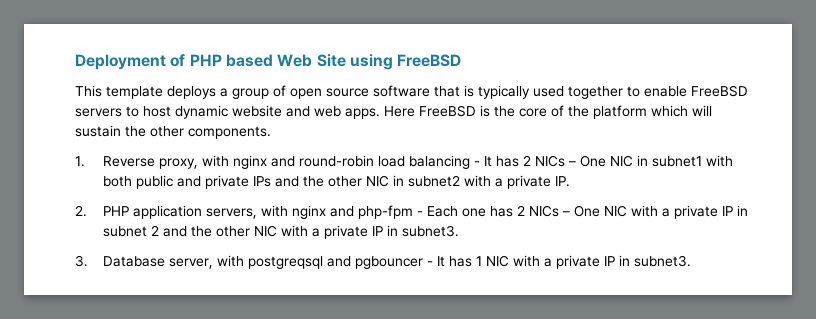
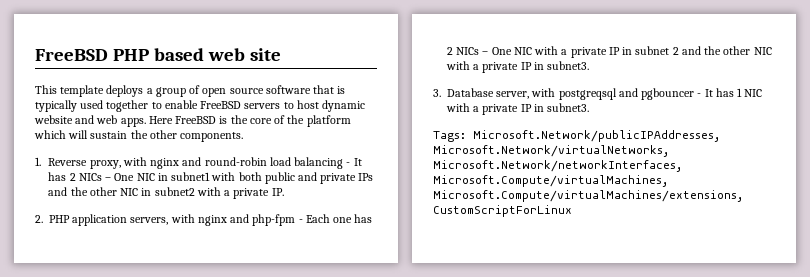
- Deployment of PHP based Web Site using FreeBSD
+ FreeBSD PHP based web site
+ Tags: Microsoft.Network/publicIPAddresses, Microsoft.Network/virtualNetworks, Microsoft.Network/networkInterfaces, Microsoft.Compute/virtualMachines, Microsoft.Compute/virtualMachines/extensions, CustomScriptForLinux

